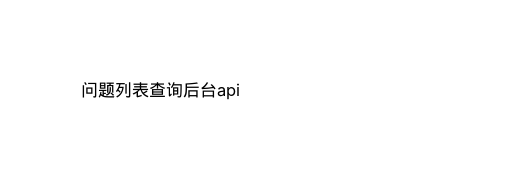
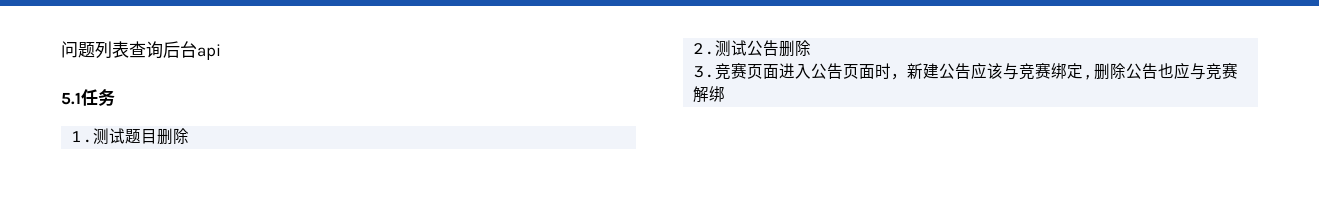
+ 5.1任务
+ 1.测试题目删除
+ 2.测试公告删除
+ 3.竞赛页面进入公告页面时，新建公告应该与竞赛绑定,删除公告也应与竞赛解绑

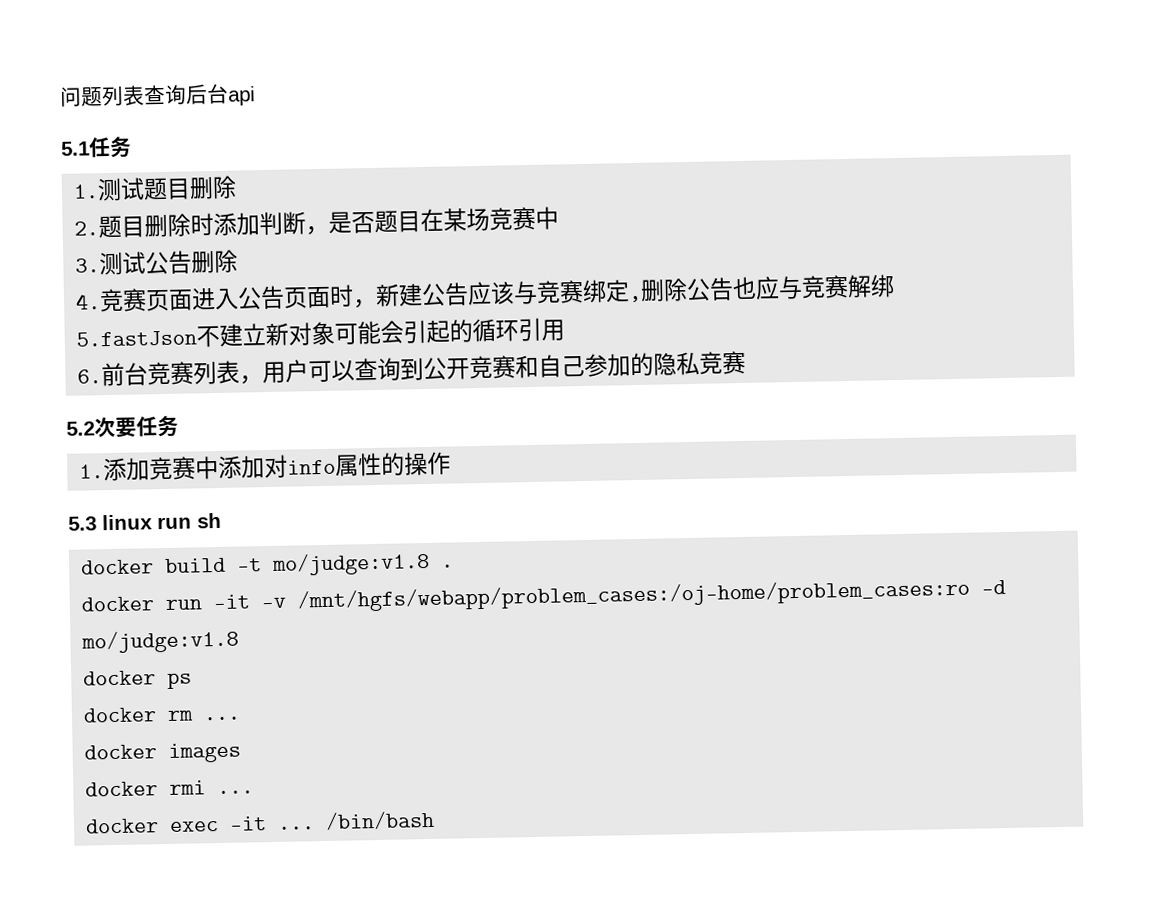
- 2.测试公告删除
+ 2.题目删除时添加判断，是否题目在某场竞赛中
+ 3.测试公告删除
- 3.竞赛页面进入公告页面时，新建公告应该与竞赛绑定,删除公告也应与竞赛解绑
+ 4.竞赛页面进入公告页面时，新建公告应该与竞赛绑定,删除公告也应与竞赛解绑
+ 5.fastJson不建立新对象可能会引起的循环引用
+ 6.前台竞赛列表，用户可以查询到公开竞赛和自己参加的隐私竞赛
+ 5.2次要任务
+ 1.添加竞赛中添加对info属性的操作
+ 5.3 linux run sh
+ docker build -t mo/judge:v1.8 .
+ docker run -it -v /mnt/hgfs/webapp/problem_cases:/oj-home/problem_cases:ro -d mo/judge:v1.8
+ docker ps
+ docker rm ...
+ docker images
+ docker rmi ...
+ docker exec -it ... /bin/bash

